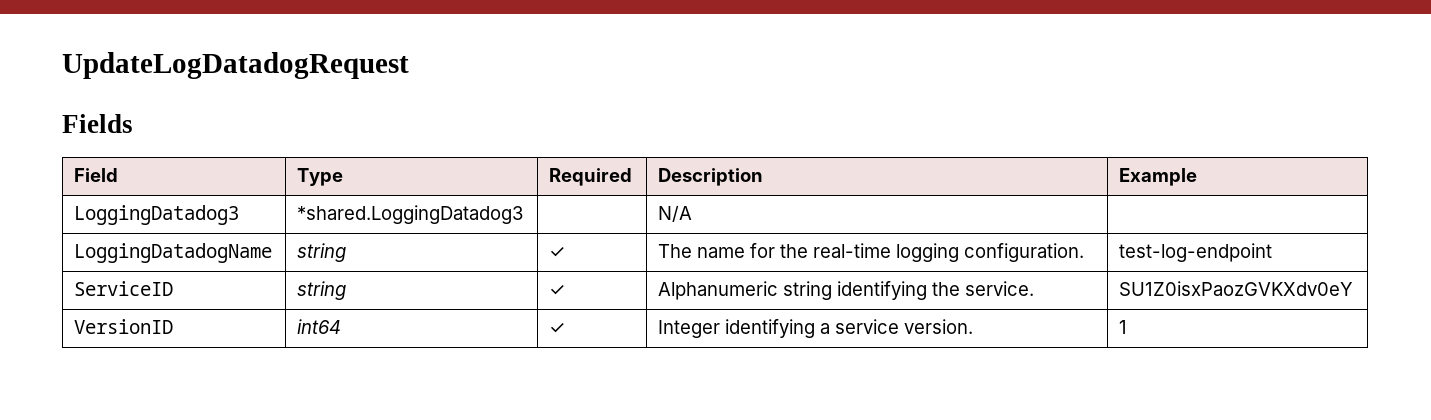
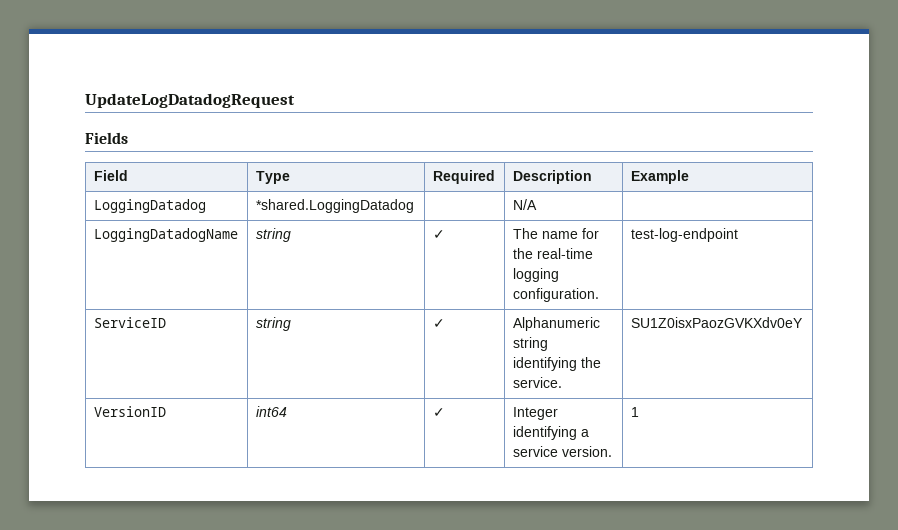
- LoggingDatadog3 | *shared.LoggingDatadog3 | | N/A |
+ LoggingDatadog | *shared.LoggingDatadog | | N/A |

